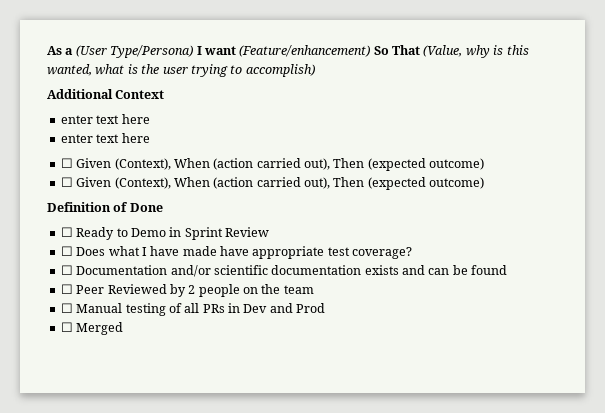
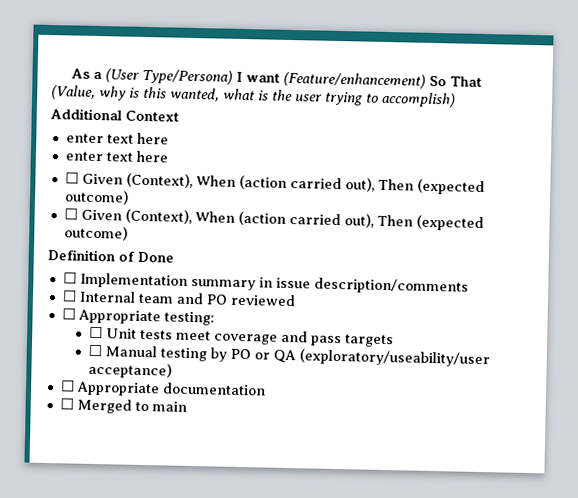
- ☐ Ready to Demo in Sprint Review
- ☐ Does what I have made have appropriate test coverage?
- ☐ Documentation and/or scientific documentation exists and can be found
- ☐ Peer Reviewed by 2 people on the team
- ☐ Manual testing of all PRs in Dev and Prod
+ ☐ Implementation summary in issue description/comments
+ ☐ Internal team and PO reviewed
+ ☐ Appropriate testing:
+ ☐ Unit tests meet coverage and pass targets
+ ☐ Manual testing by PO or QA (exploratory/useability/user acceptance)
+ ☐ Appropriate documentation
- ☐ Merged
+ ☐ Merged to main

